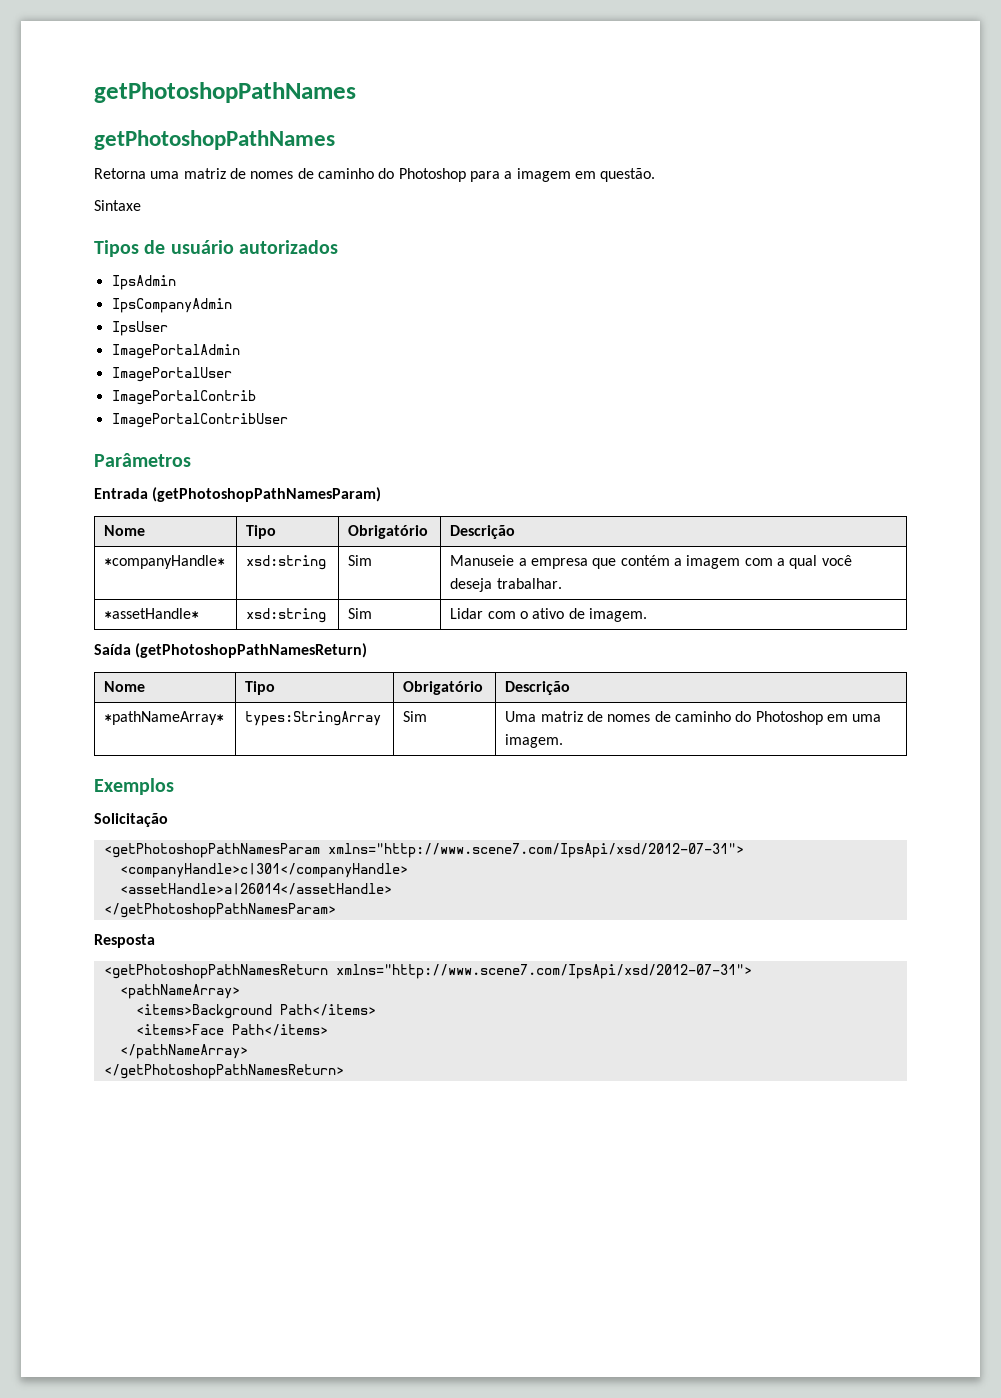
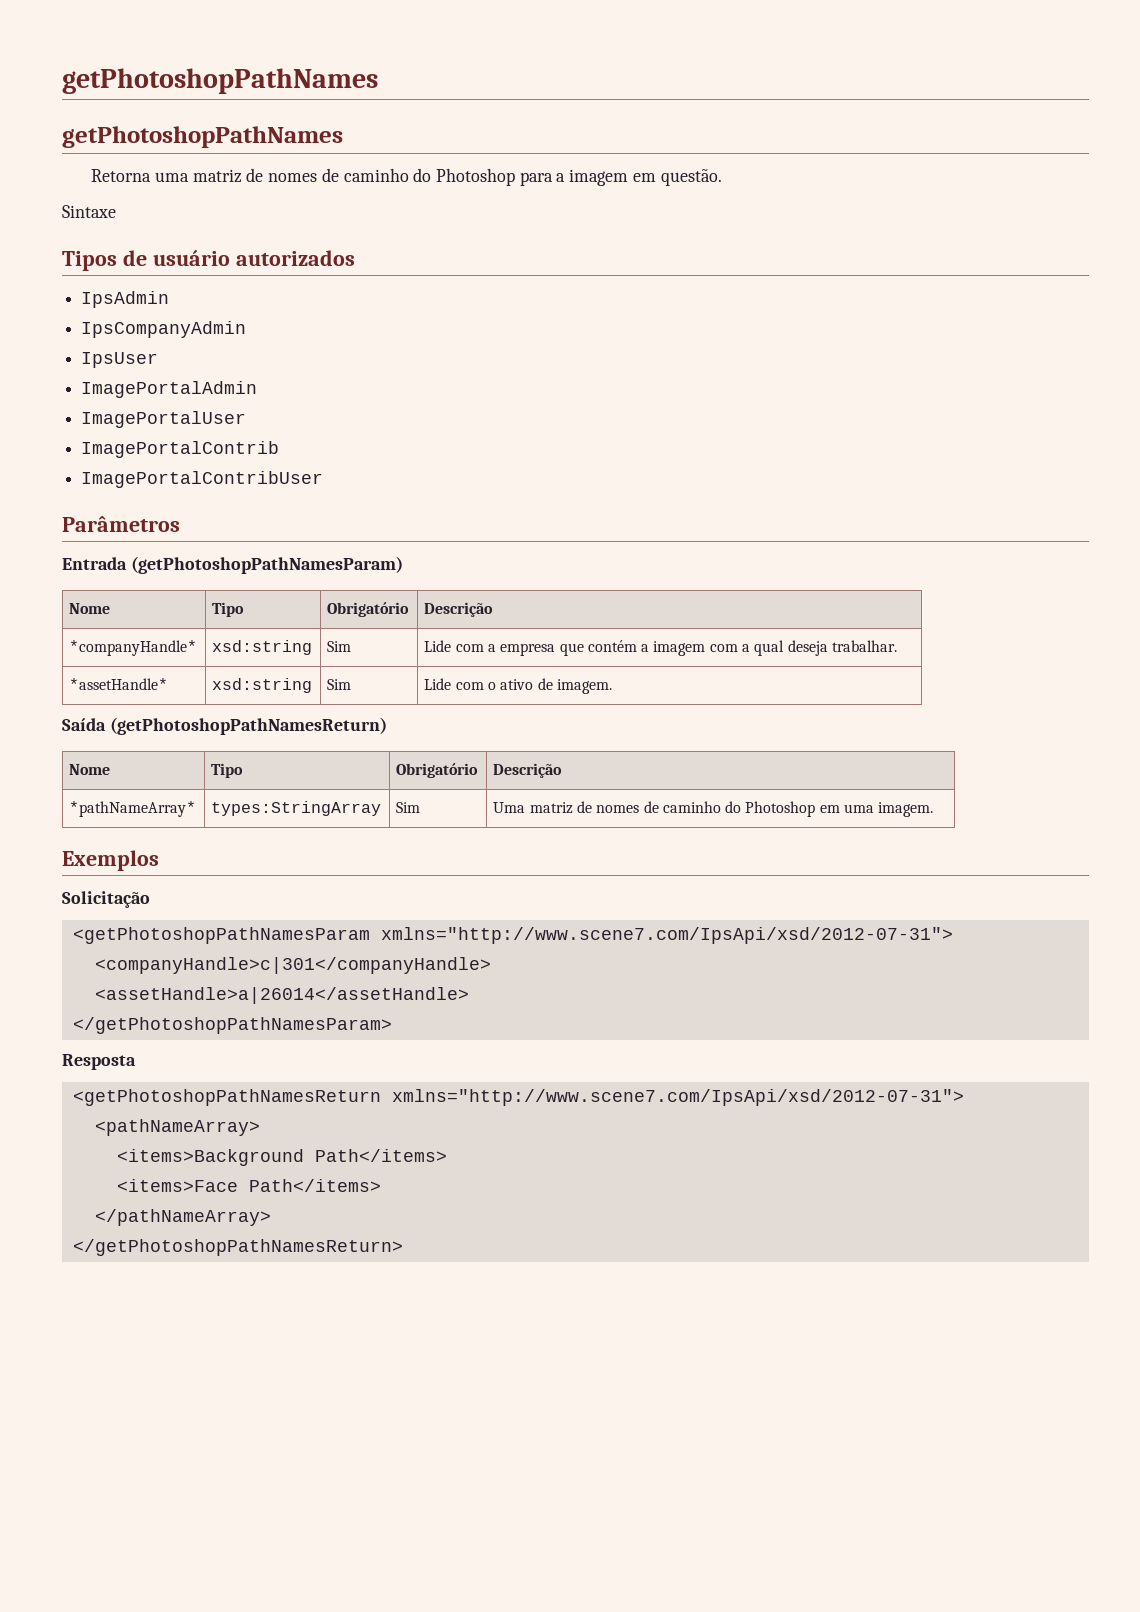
- *companyHandle* | xsd:string | Sim | Manuseie a empresa que contém a imagem com a qual você deseja trabalhar.
+ *companyHandle* | xsd:string | Sim | Lide com a empresa que contém a imagem com a qual deseja trabalhar.
- *assetHandle* | xsd:string | Sim | Lidar com o ativo de imagem.
+ *assetHandle* | xsd:string | Sim | Lide com o ativo de imagem.

